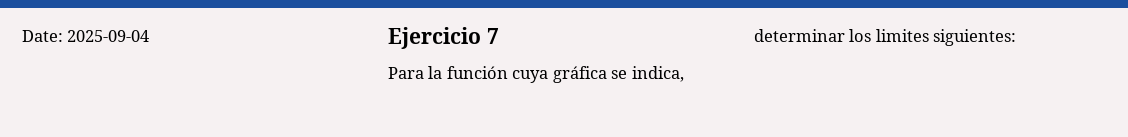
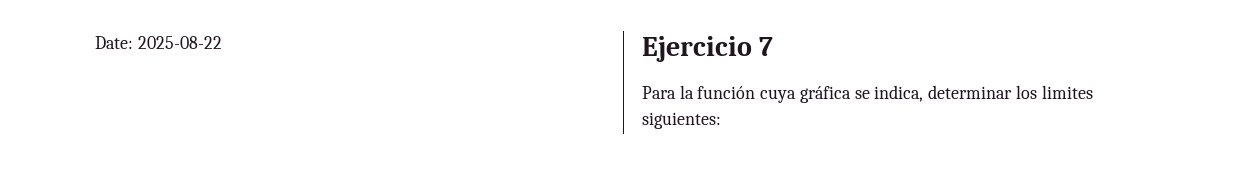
- Date: 2025-09-04
+ Date: 2025-08-22

